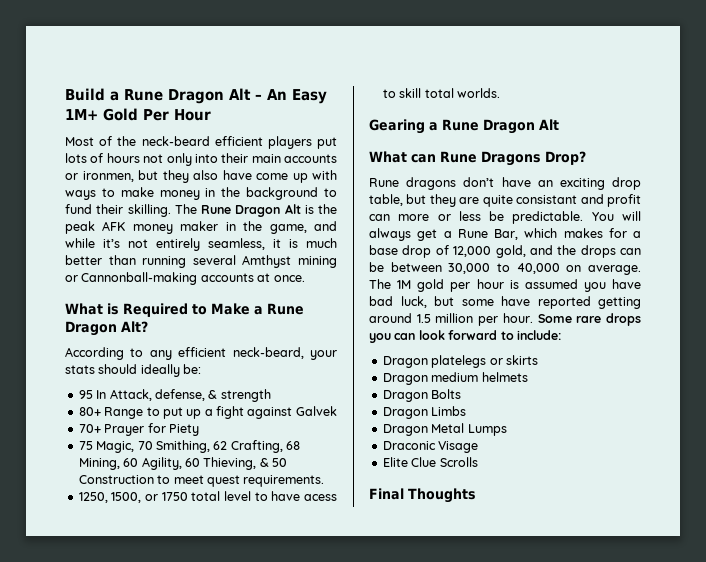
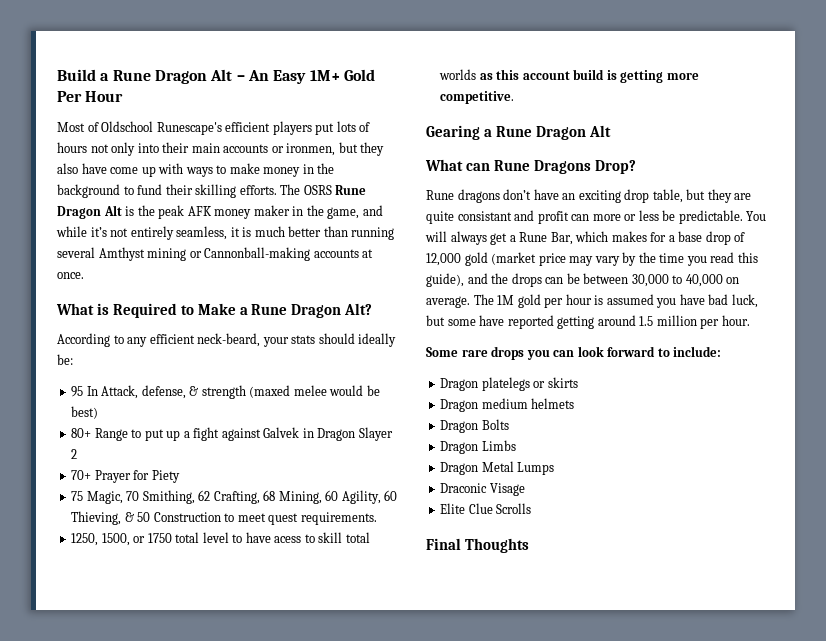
- Most of the neck-beard efficient players put lots of hours not only into their main accounts or ironmen, but they also have come up with ways to make money in the background to fund their skilling. The Rune Dragon Alt is the peak AFK money maker in the game, and while it’s not entirely seamless, it is much better than running several Amthyst mining or Cannonball-making accounts at once.
+ Most of Oldschool Runescape's efficient players put lots of hours not only into their main accounts or ironmen, but they also have come up with ways to make money in the background to fund their skilling efforts. The OSRS Rune Dragon Alt is the peak AFK money maker in the game, and while it’s not entirely seamless, it is much better than running several Amthyst mining or Cannonball-making accounts at once.
- 95 In Attack, defense, & strength
+ 95 In Attack, defense, & strength (maxed melee would be best)
- 80+ Range to put up a fight against Galvek
+ 80+ Range to put up a fight against Galvek in Dragon Slayer 2
- 1250, 1500, or 1750 total level to have acess to skill total worlds.
+ 1250, 1500, or 1750 total level to have acess to skill total worlds as this account build is getting more competitive.
- You will always get a Rune Bar, which makes for a base drop of 12,000 gold, and the drops can be between 30,000 to 40,000 on average.
+ You will always get a Rune Bar, which makes for a base drop of 12,000 gold (market price may vary by the time you read this guide), and the drops can be between 30,000 to 40,000 on average.
- The 1M gold per hour is assumed you have bad luck, but some have reported getting around 1.5 million per hour. Some rare drops you can look forward to include:
+ The 1M gold per hour is assumed you have bad luck, but some have reported getting around 1.5 million per hour.
+ Some rare drops you can look forward to include:

